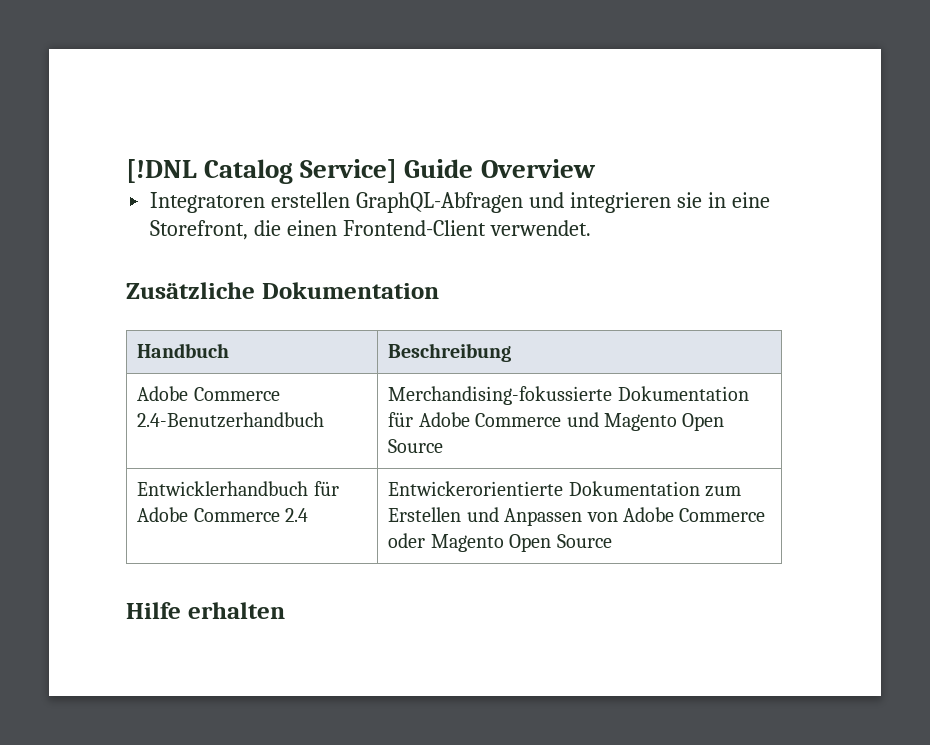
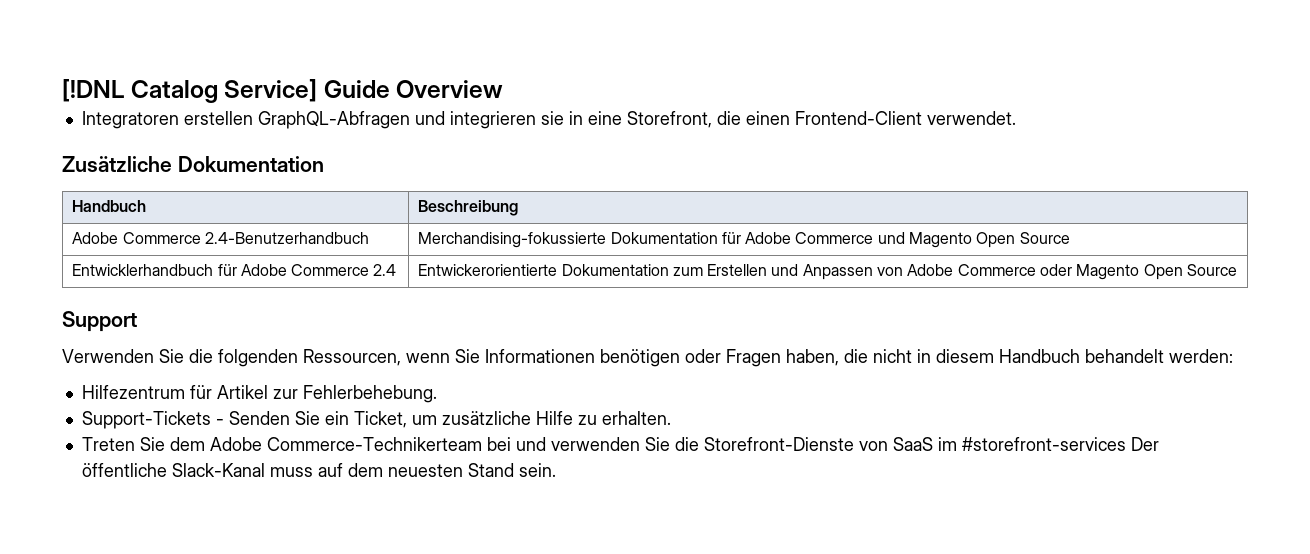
- Hilfe erhalten
+ Support
+ Verwenden Sie die folgenden Ressourcen, wenn Sie Informationen benötigen oder Fragen haben, die nicht in diesem Handbuch behandelt werden:
+ Hilfezentrum für Artikel zur Fehlerbehebung.
+ Support-Tickets - Senden Sie ein Ticket, um zusätzliche Hilfe zu erhalten.
+ Treten Sie dem Adobe Commerce-Technikerteam bei und verwenden Sie die Storefront-Dienste von SaaS im #storefront-services Der öffentliche Slack-Kanal muss auf dem neuesten Stand sein.

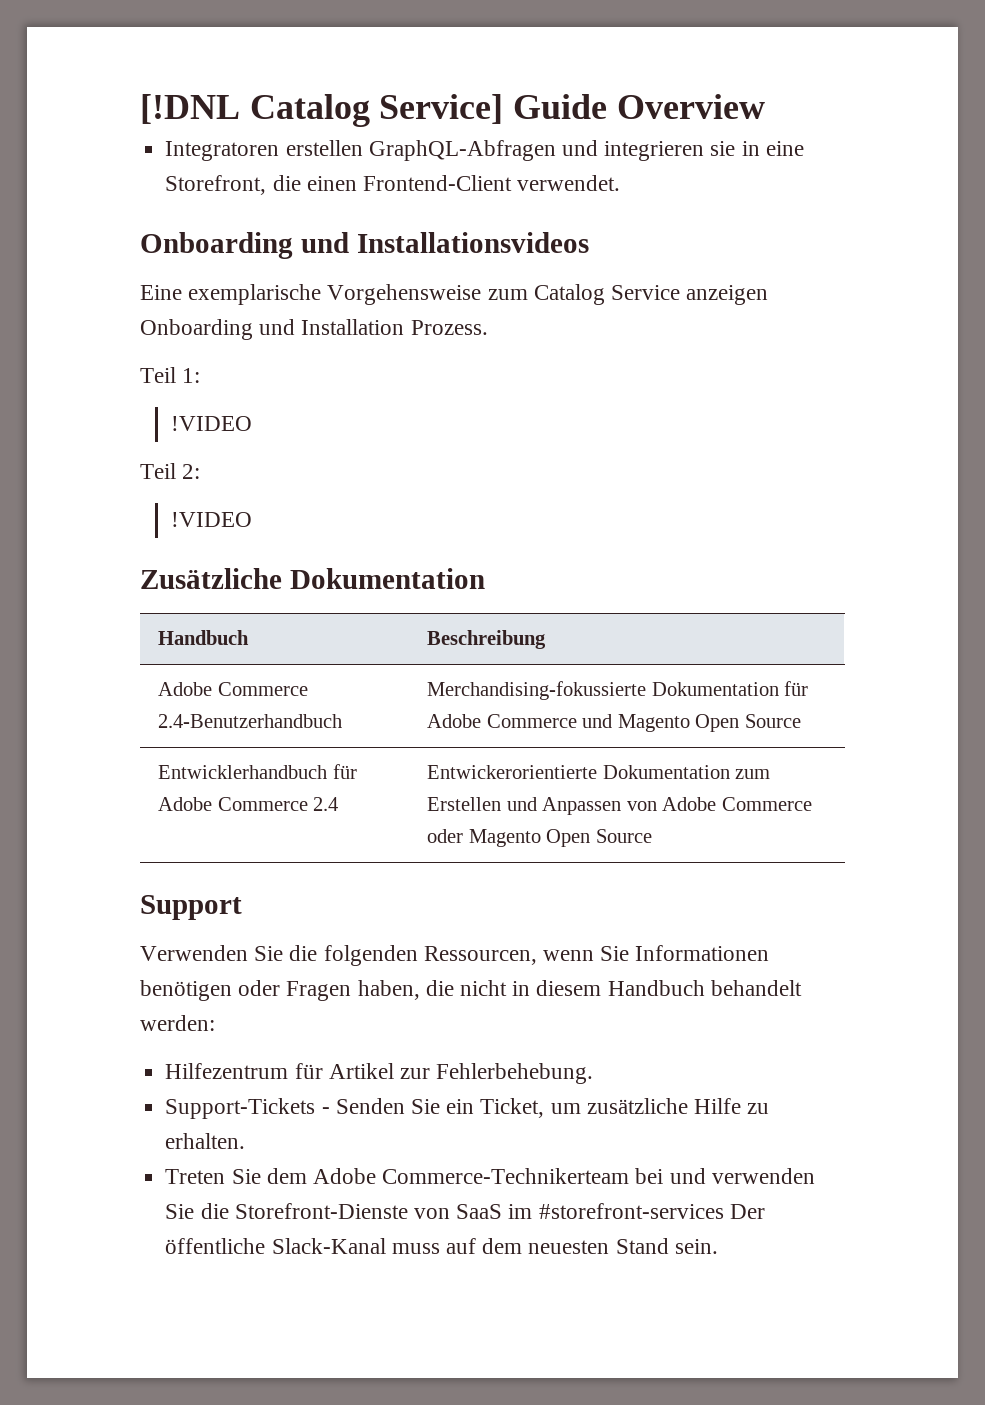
+ Onboarding und Installationsvideos
+ Eine exemplarische Vorgehensweise zum Catalog Service anzeigen Onboarding und Installation Prozess.
+ Teil 1:
+ !VIDEO
+ Teil 2:
+ !VIDEO

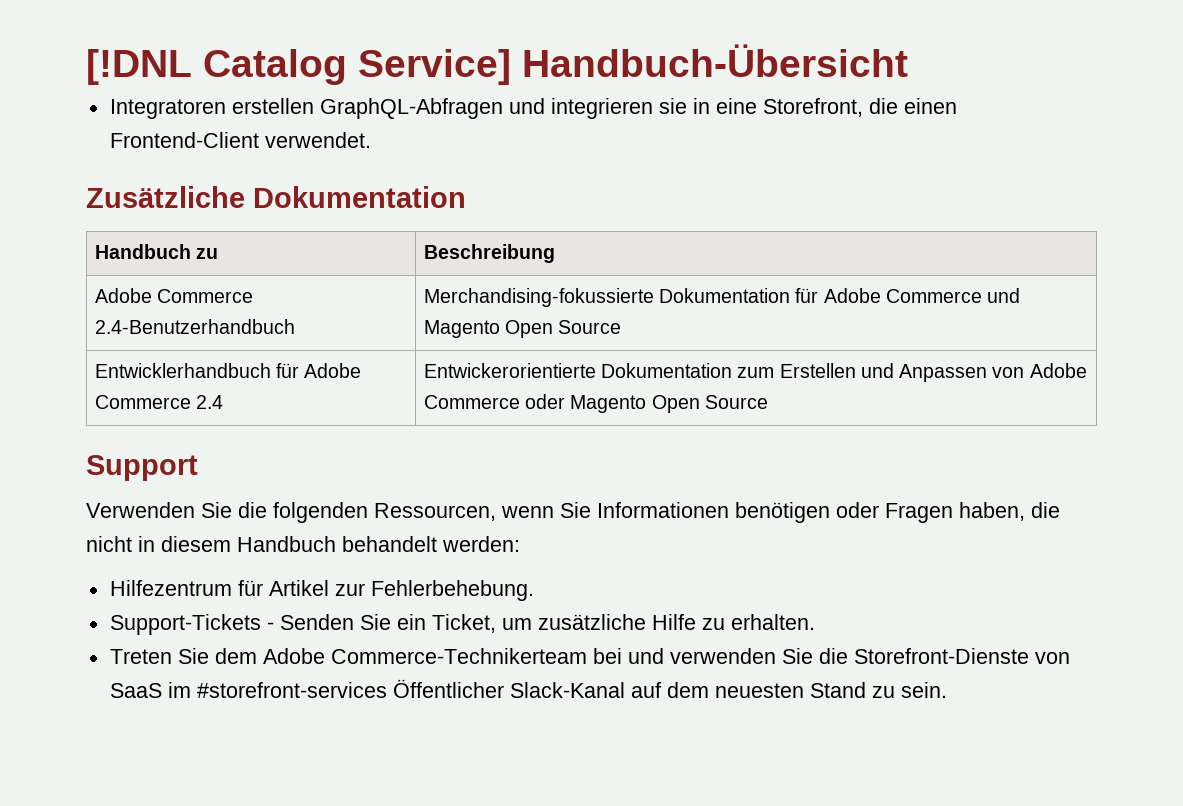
- [!DNL Catalog Service] Guide Overview
+ [!DNL Catalog Service] Handbuch-Übersicht
- Onboarding und Installationsvideos
- Eine exemplarische Vorgehensweise zum Catalog Service anzeigen Onboarding und Installation Prozess.
- Teil 1:
- !VIDEO
- Teil 2:
- !VIDEO
- Handbuch | Beschreibung
+ Handbuch zu | Beschreibung
- Treten Sie dem Adobe Commerce-Technikerteam bei und verwenden Sie die Storefront-Dienste von SaaS im #storefront-services Der öffentliche Slack-Kanal muss auf dem neuesten Stand sein.
+ Treten Sie dem Adobe Commerce-Technikerteam bei und verwenden Sie die Storefront-Dienste von SaaS im #storefront-services Öffentlicher Slack-Kanal auf dem neuesten Stand zu sein.

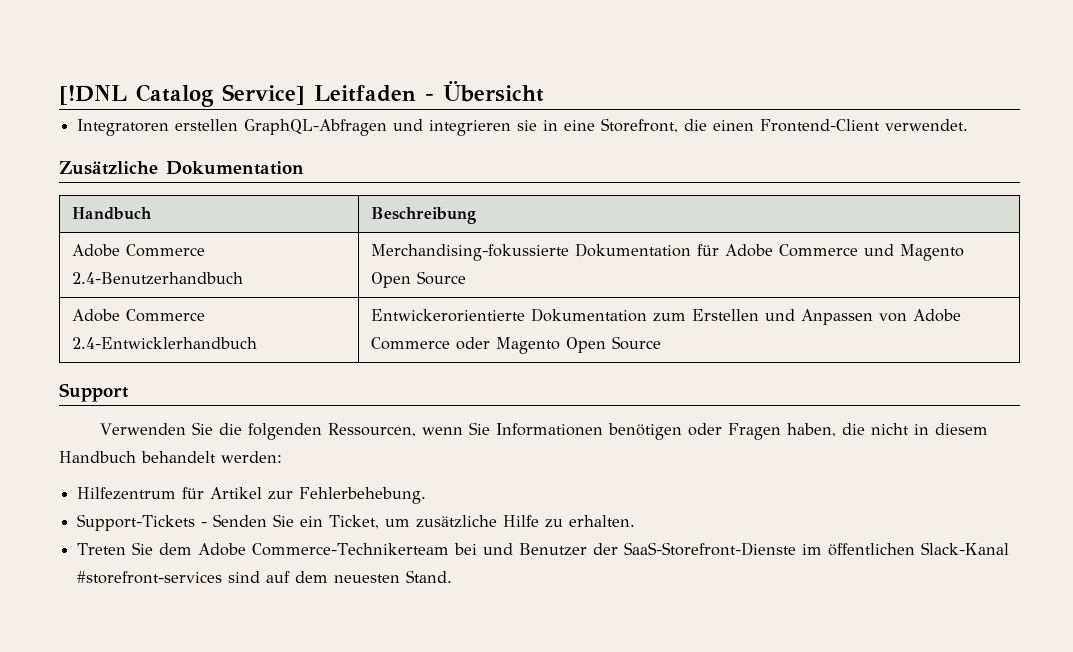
- [!DNL Catalog Service] Handbuch-Übersicht
+ [!DNL Catalog Service] Leitfaden - Übersicht
- Handbuch zu | Beschreibung
+ Handbuch | Beschreibung
- Entwicklerhandbuch für Adobe Commerce 2.4 | Entwickerorientierte Dokumentation zum Erstellen und Anpassen von Adobe Commerce oder Magento Open Source
+ Adobe Commerce 2.4-Entwicklerhandbuch | Entwickerorientierte Dokumentation zum Erstellen und Anpassen von Adobe Commerce oder Magento Open Source
- Treten Sie dem Adobe Commerce-Technikerteam bei und verwenden Sie die Storefront-Dienste von SaaS im #storefront-services Öffentlicher Slack-Kanal auf dem neuesten Stand zu sein.
+ Treten Sie dem Adobe Commerce-Technikerteam bei und Benutzer der SaaS-Storefront-Dienste im öffentlichen Slack-Kanal #storefront-services sind auf dem neuesten Stand.

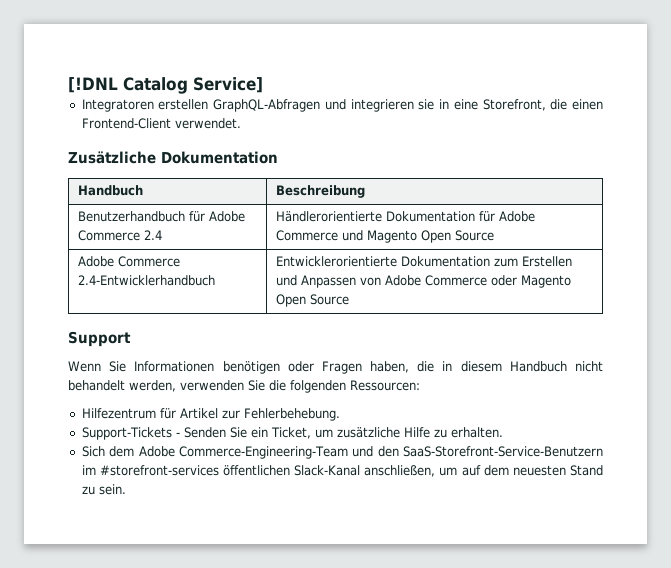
- [!DNL Catalog Service] Leitfaden - Übersicht
+ [!DNL Catalog Service]
- Adobe Commerce 2.4-Benutzerhandbuch | Merchandising-fokussierte Dokumentation für Adobe Commerce und Magento Open Source
+ Benutzerhandbuch für Adobe Commerce 2.4 | Händlerorientierte Dokumentation für Adobe Commerce und Magento Open Source
- Adobe Commerce 2.4-Entwicklerhandbuch | Entwickerorientierte Dokumentation zum Erstellen und Anpassen von Adobe Commerce oder Magento Open Source
+ Adobe Commerce 2.4-Entwicklerhandbuch | Entwicklerorientierte Dokumentation zum Erstellen und Anpassen von Adobe Commerce oder Magento Open Source
- Verwenden Sie die folgenden Ressourcen, wenn Sie Informationen benötigen oder Fragen haben, die nicht in diesem Handbuch behandelt werden:
+ Wenn Sie Informationen benötigen oder Fragen haben, die in diesem Handbuch nicht behandelt werden, verwenden Sie die folgenden Ressourcen:
- Treten Sie dem Adobe Commerce-Technikerteam bei und Benutzer der SaaS-Storefront-Dienste im öffentlichen Slack-Kanal #storefront-services sind auf dem neuesten Stand.
+ Sich dem Adobe Commerce-Engineering-Team und den SaaS-Storefront-Service-Benutzern im #storefront-services öffentlichen Slack-Kanal anschließen, um auf dem neuesten Stand zu sein.

